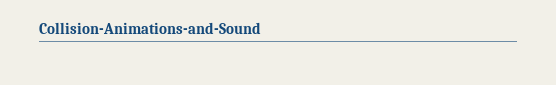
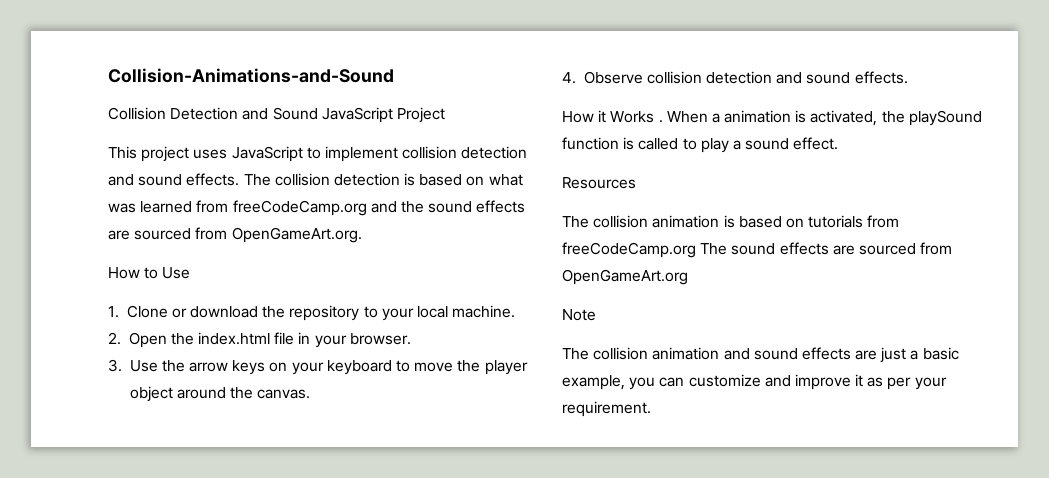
+ Collision Detection and Sound JavaScript Project
+ This project uses JavaScript to implement collision detection and sound effects. The collision detection is based on what was learned from freeCodeCamp.org and the sound effects are sourced from OpenGameArt.org.
+ How to Use
+ 1. Clone or download the repository to your local machine.
+ 2. Open the index.html file in your browser.
+ 3. Use the arrow keys on your keyboard to move the player object around the canvas.
+ 4. Observe collision detection and sound effects.
+ How it Works . When a animation is activated, the playSound function is called to play a sound effect.
+ Resources
+ The collision animation is based on tutorials from freeCodeCamp.org The sound effects are sourced from OpenGameArt.org
+ Note
+ The collision animation and sound effects are just a basic example, you can customize and improve it as per your requirement.

